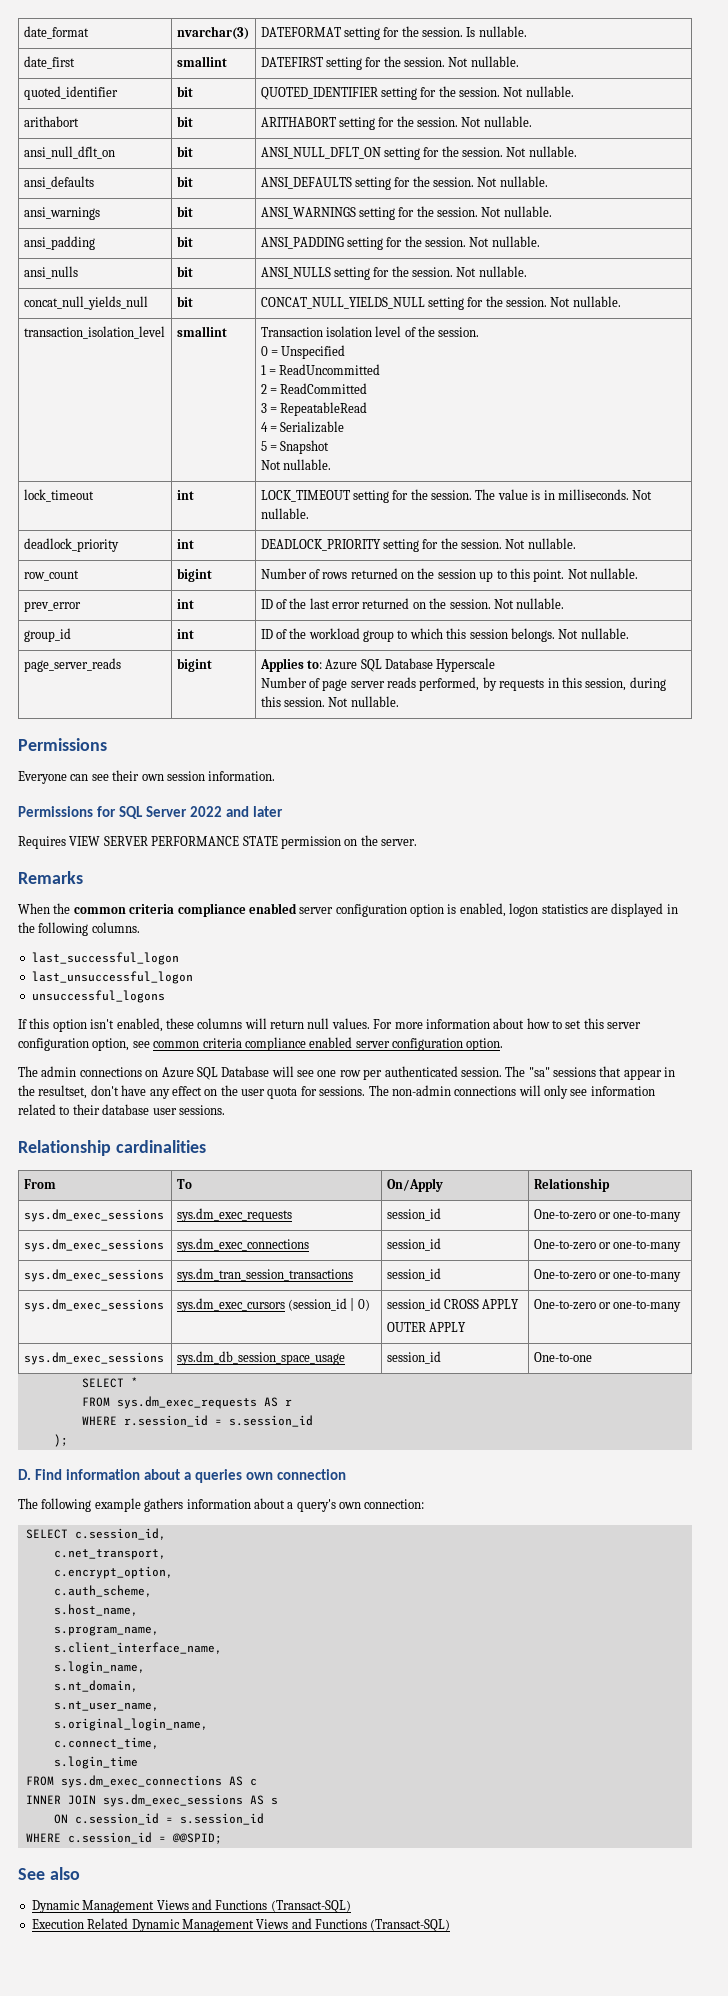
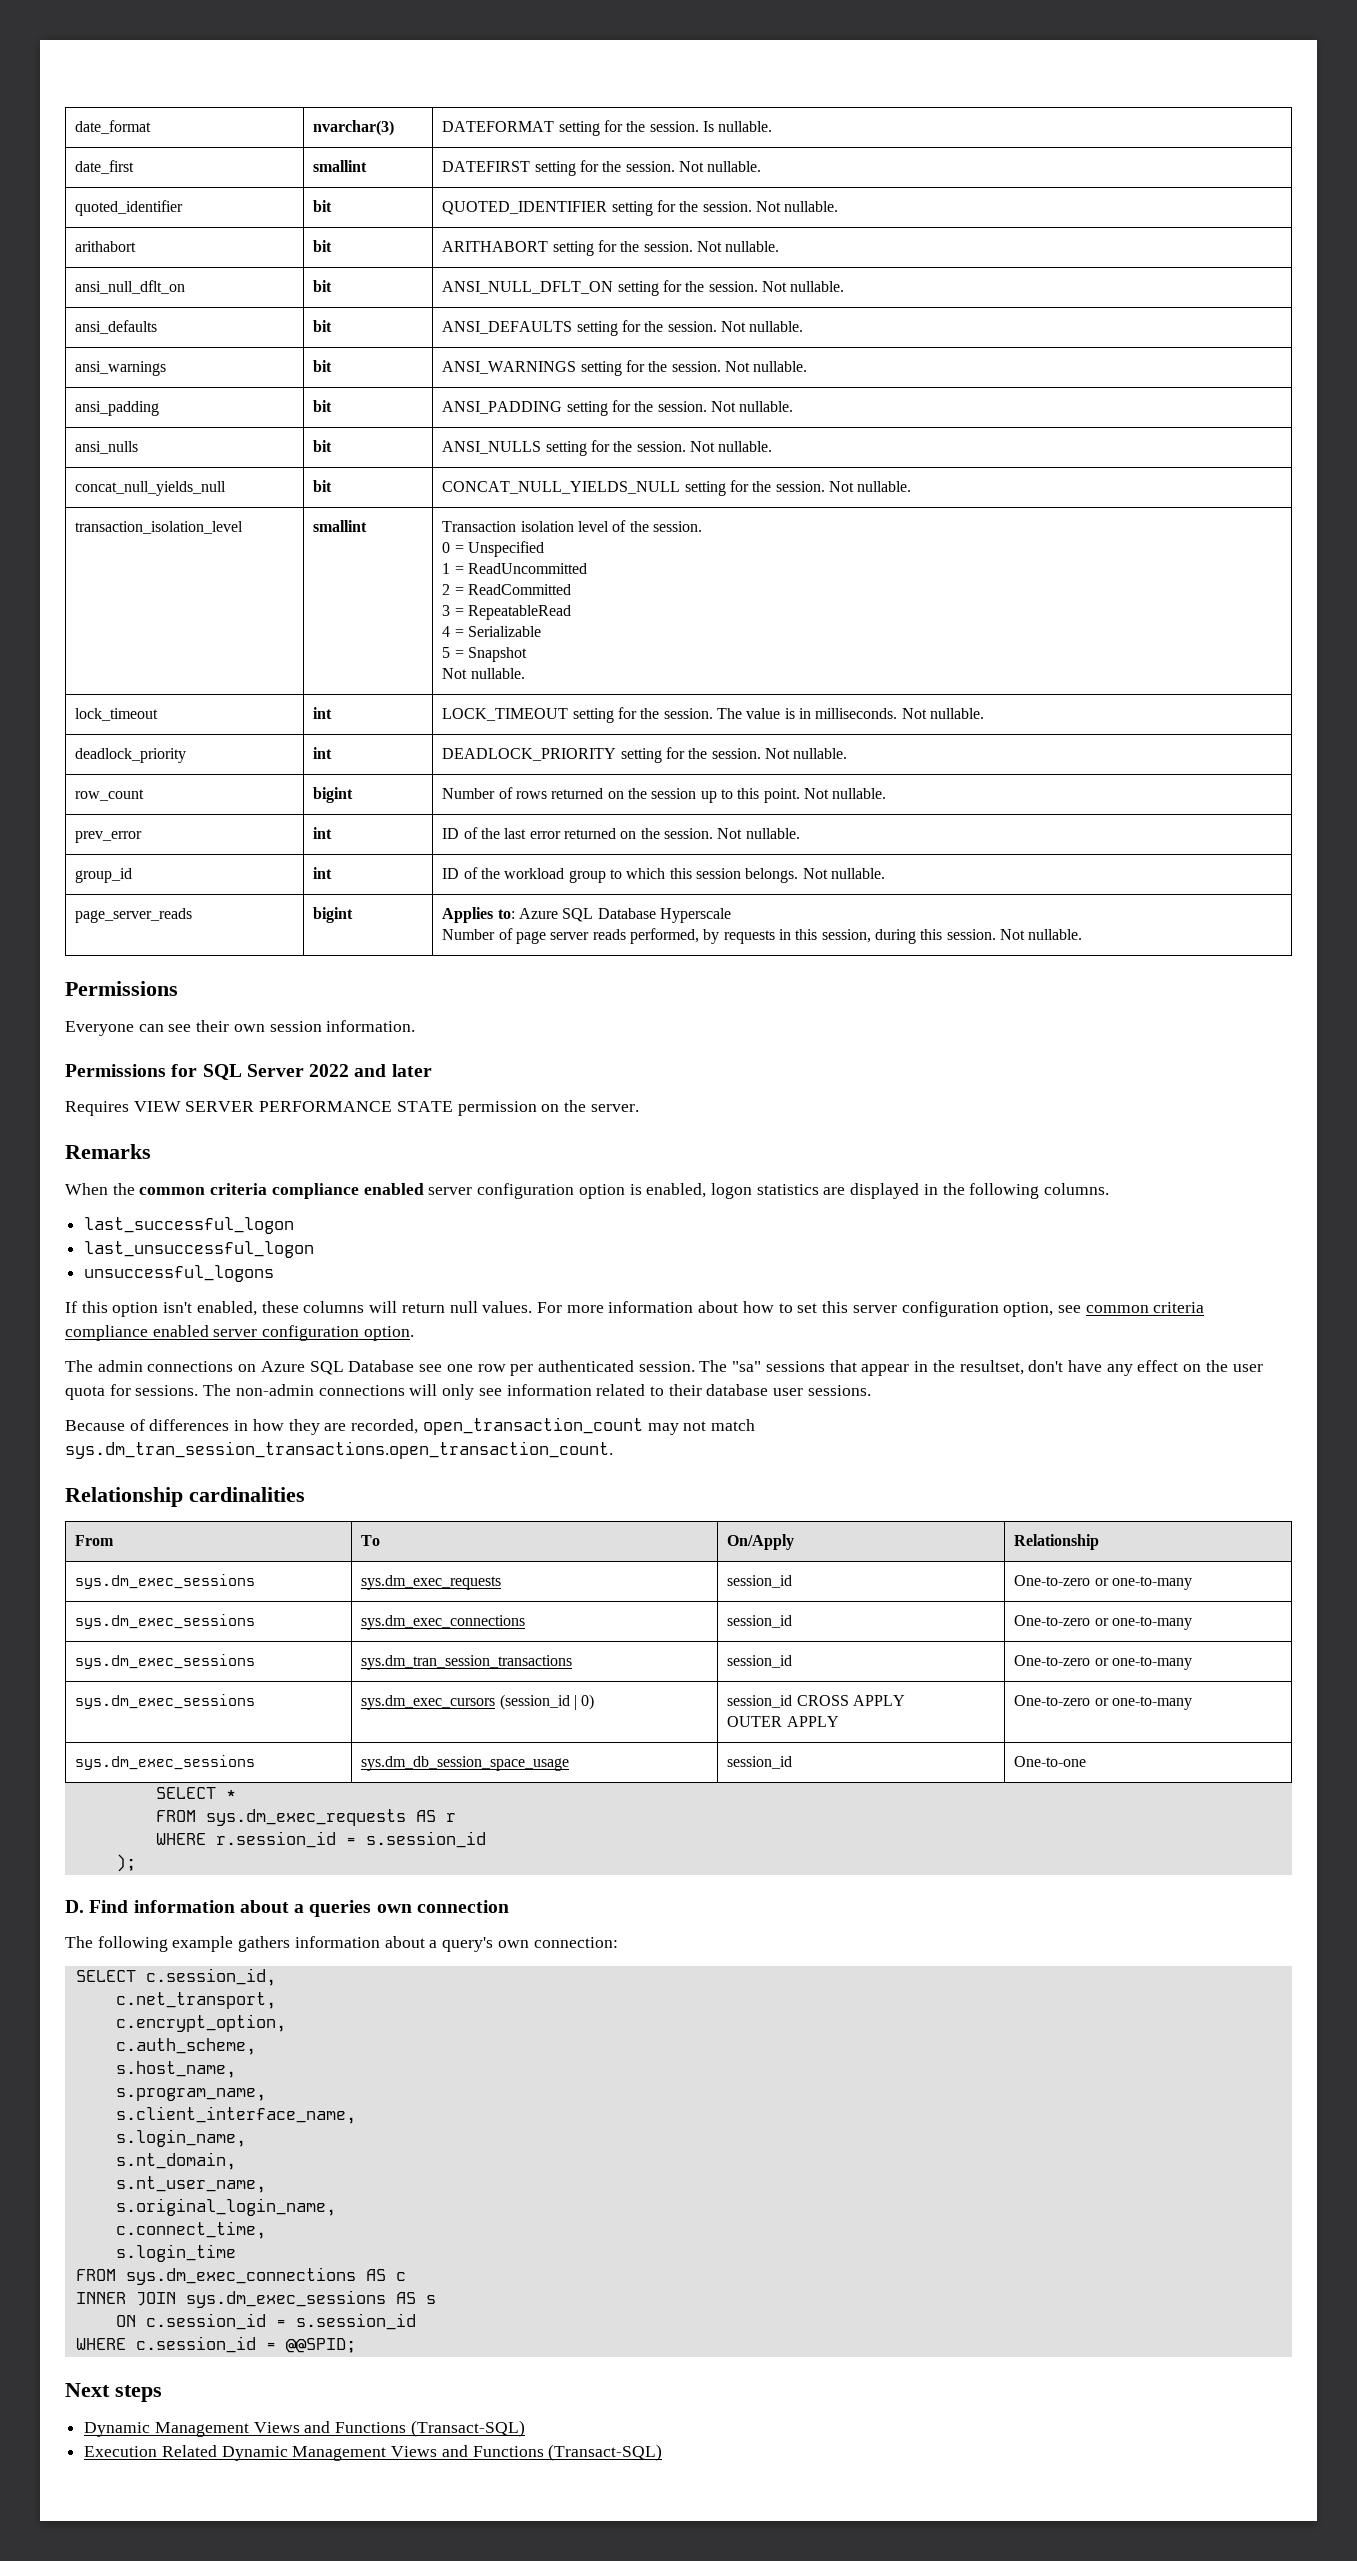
- The admin connections on Azure SQL Database will see one row per authenticated session.
+ The admin connections on Azure SQL Database see one row per authenticated session.
+ Because of differences in how they are recorded, open_transaction_count may not match sys.dm_tran_session_transactions.open_transaction_count.
- See also
+ Next steps

